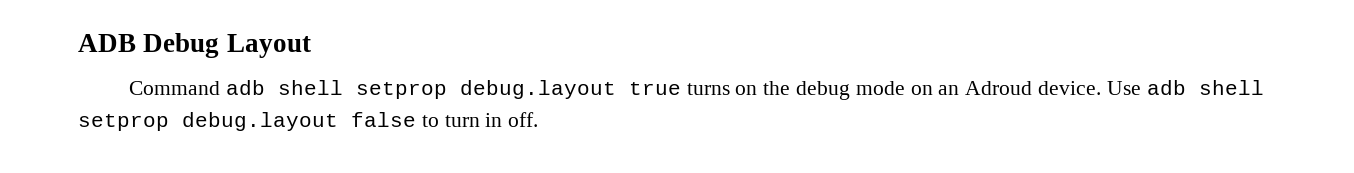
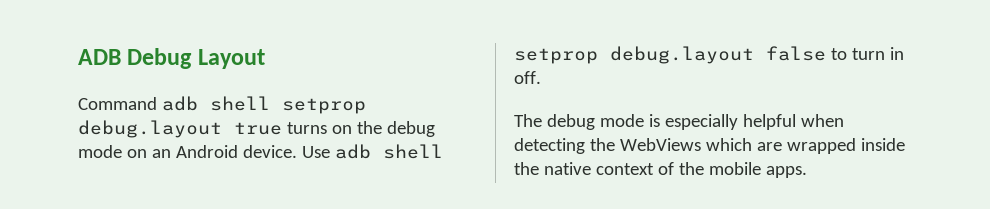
- Command adb shell setprop debug.layout true turns on the debug mode on an Adroud device.
+ Command adb shell setprop debug.layout true turns on the debug mode on an Android device.
+ The debug mode is especially helpful when detecting the WebViews which are wrapped inside the native context of the mobile apps.

